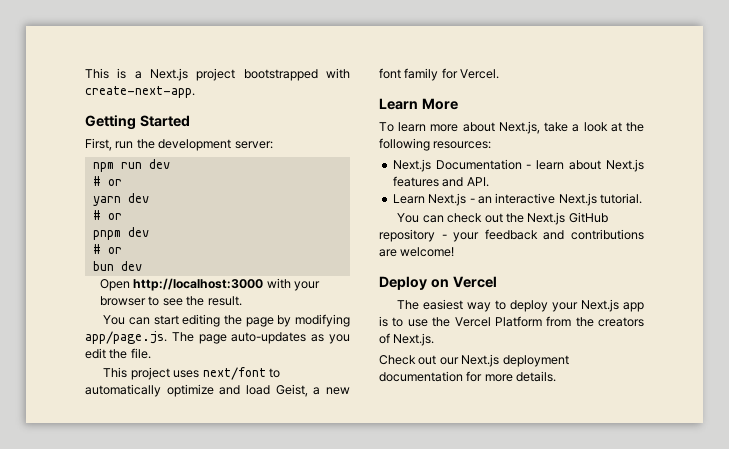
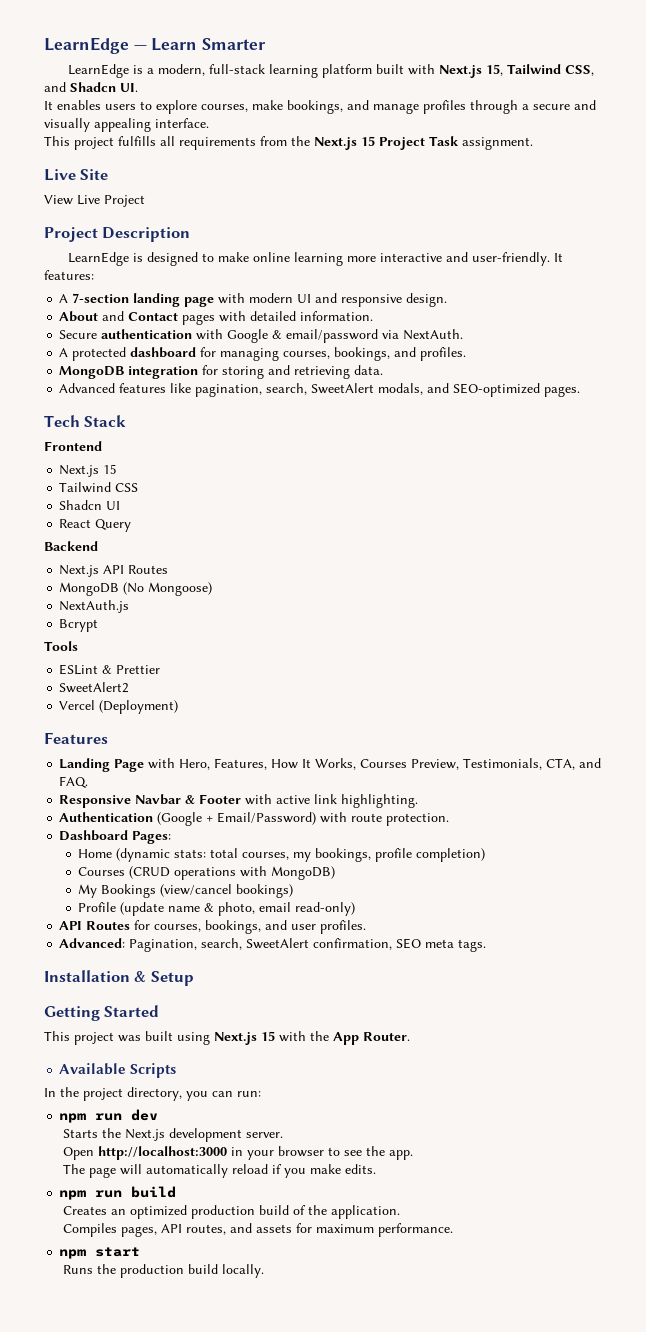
- This is a Next.js project bootstrapped with create-next-app.
+ LearnEdge — Learn Smarter
+ LearnEdge is a modern, full-stack learning platform built with Next.js 15, Tailwind CSS, and Shadcn UI.
+ It enables users to explore courses, make bookings, and manage profiles through a secure and visually appealing interface.
+ This project fulfills all requirements from the Next.js 15 Project Task assignment.
+ Live Site
+ View Live Project
+ Project Description
+ LearnEdge is designed to make online learning more interactive and user-friendly. It features:
+ A 7-section landing page with modern UI and responsive design.
+ About and Contact pages with detailed information.
+ Secure authentication with Google & email/password via NextAuth.
+ A protected dashboard for managing courses, bookings, and profiles.
+ MongoDB integration for storing and retrieving data.
+ Advanced features like pagination, search, SweetAlert modals, and SEO-optimized pages.
+ Tech Stack
+ Frontend
+ Next.js 15
+ Tailwind CSS
+ Shadcn UI
+ React Query
+ Backend
+ Next.js API Routes
+ MongoDB (No Mongoose)
+ NextAuth.js
+ Bcrypt
+ Tools
+ ESLint & Prettier
+ SweetAlert2
+ Vercel (Deployment)
+ Features
+ Landing Page with Hero, Features, How It Works, Courses Preview, Testimonials, CTA, and FAQ.
+ Responsive Navbar & Footer with active link highlighting.
+ Authentication (Google + Email/Password) with route protection.
+ Dashboard Pages:
+ Home (dynamic stats: total courses, my bookings, profile completion)
+ Courses (CRUD operations with MongoDB)
+ My Bookings (view/cancel bookings)
+ Profile (update name & photo, email read-only)
+ API Routes for courses, bookings, and user profiles.
+ Advanced: Pagination, search, SweetAlert confirmation, SEO meta tags.
+ Installation & Setup
  Getting Started
- First, run the development server:
+ This project was built using Next.js 15 with the App Router.
+ Available Scripts
+ In the project directory, you can run:
  npm run dev
- # or
- yarn dev
- # or
- pnpm dev
- # or
- bun dev
+ Starts the Next.js development server.
- Open http://localhost:3000 with your browser to see the result.
- You can start editing the page by modifying app/page.js. The page auto-updates as you edit the file.
- This project uses next/font to automatically optimize and load Geist, a new font family for Vercel.
- Learn More
- To learn more about Next.js, take a look at the following resources:
- Next.js Documentation - learn about Next.js features and API.
- Learn Next.js - an interactive Next.js tutorial.
- You can check out the Next.js GitHub repository - your feedback and contributions are welcome!
- Deploy on Vercel
- The easiest way to deploy your Next.js app is to use the Vercel Platform from the creators of Next.js.
- Check out our Next.js deployment documentation for more details.
+ Open http://localhost:3000 in your browser to see the app.
+ The page will automatically reload if you make edits.
+ npm run build
+ Creates an optimized production build of the application.
+ Compiles pages, API routes, and assets for maximum performance.
+ npm start
+ Runs the production build locally.

